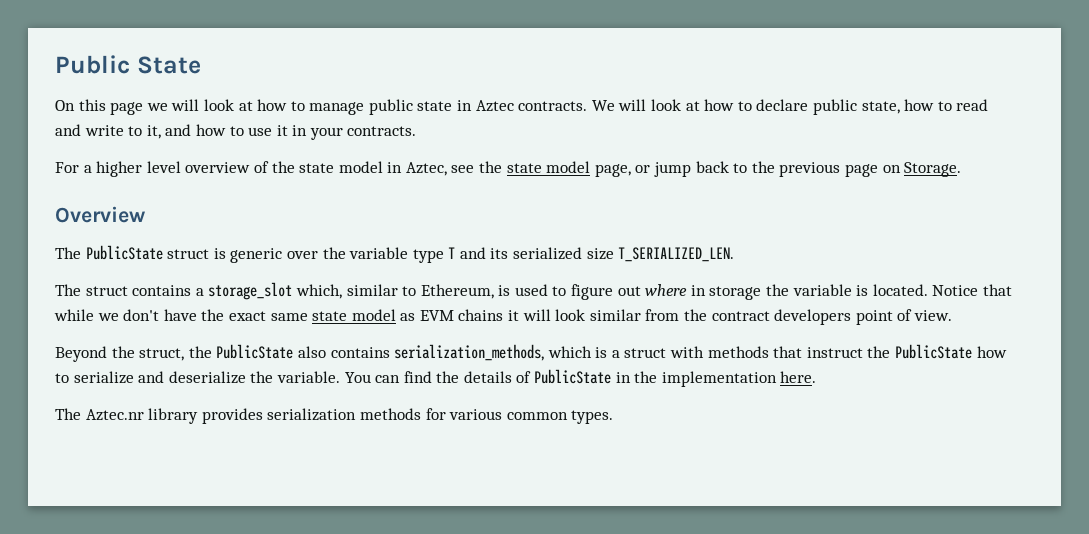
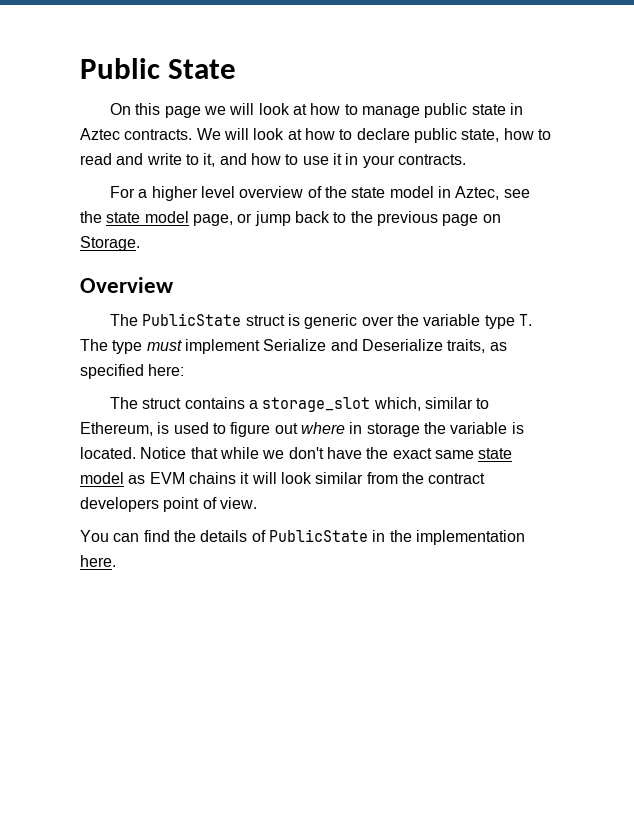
- The PublicState struct is generic over the variable type T and its serialized size T_SERIALIZED_LEN.
+ The PublicState struct is generic over the variable type T. The type must implement Serialize and Deserialize traits, as specified here:
- Beyond the struct, the PublicState also contains serialization_methods, which is a struct with methods that instruct the PublicState how to serialize and deserialize the variable.
- The Aztec.nr library provides serialization methods for various common types.

